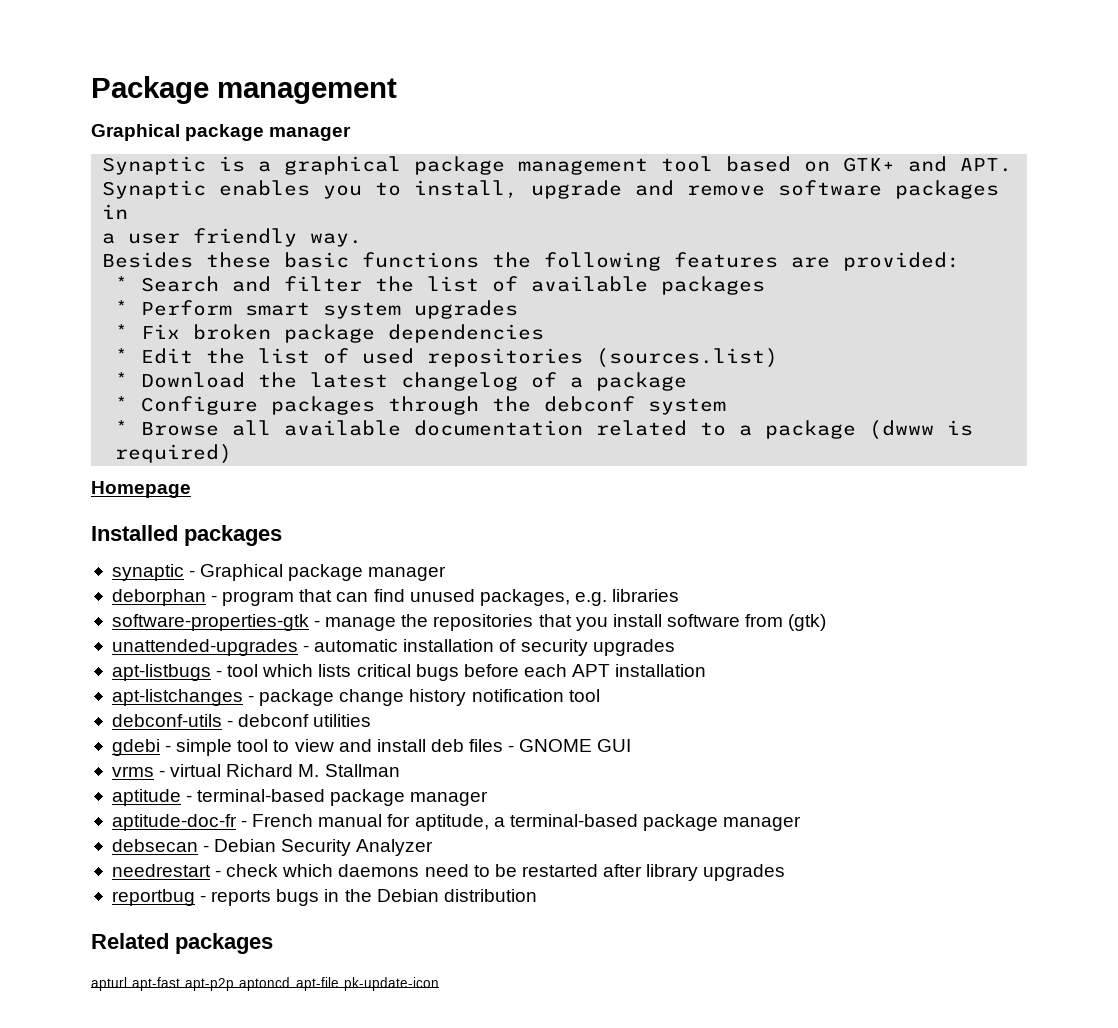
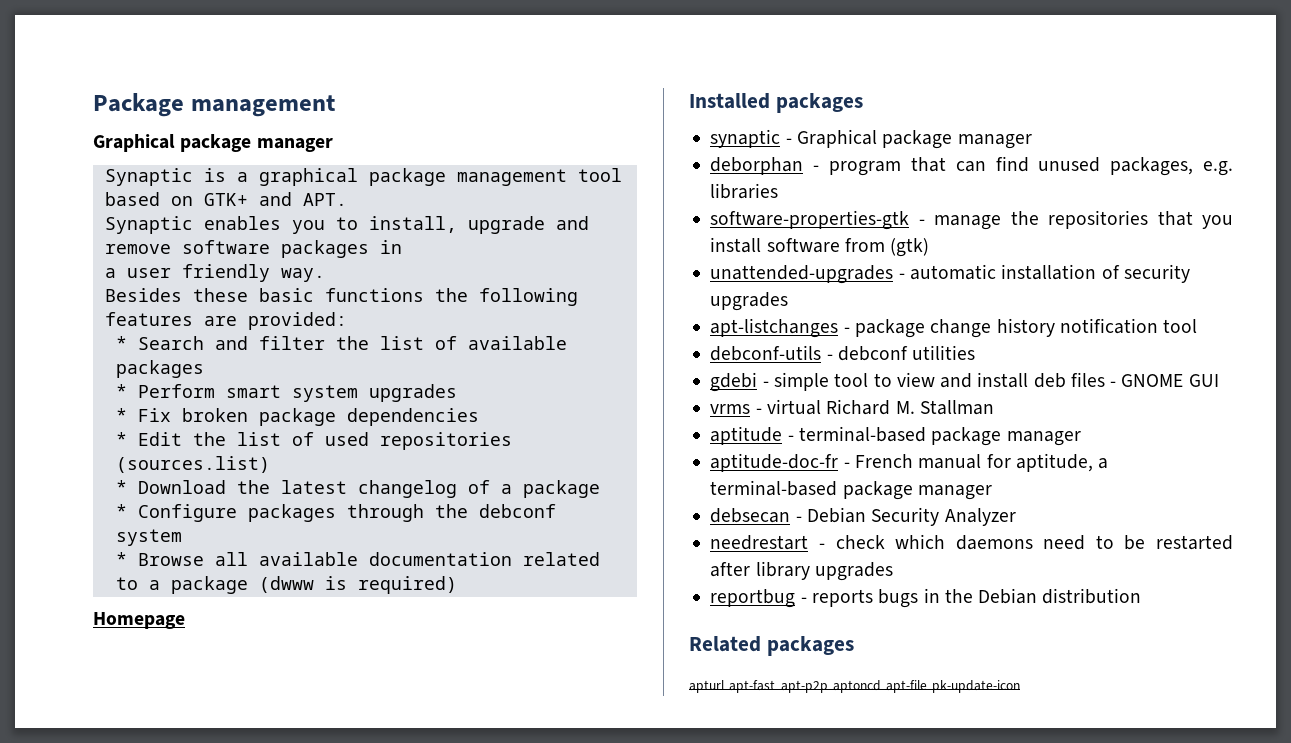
- apt-listbugs - tool which lists critical bugs before each APT installation

